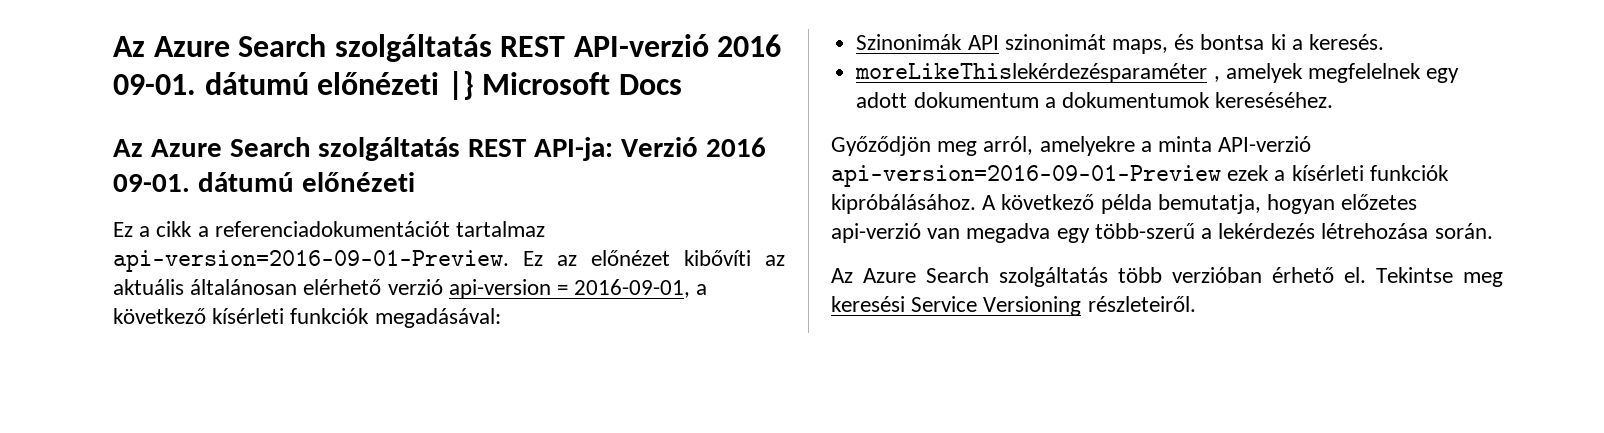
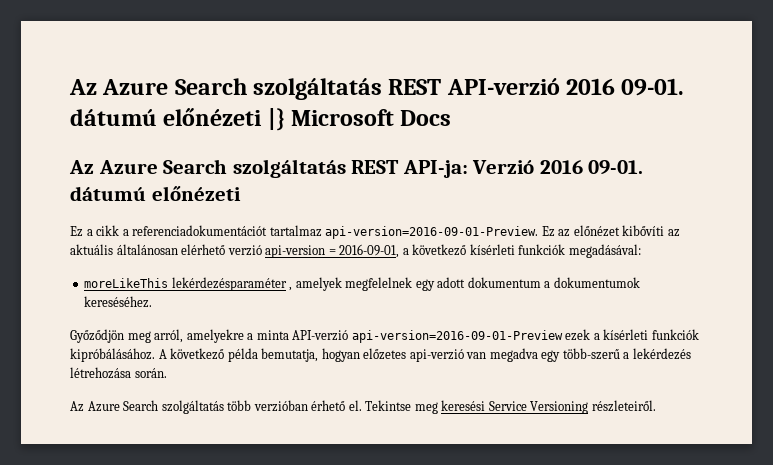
- Szinonimák API szinonimát maps, és bontsa ki a keresés.
- moreLikeThislekérdezésparaméter , amelyek megfelelnek egy adott dokumentum a dokumentumok kereséséhez.
+ moreLikeThis lekérdezésparaméter , amelyek megfelelnek egy adott dokumentum a dokumentumok kereséséhez.

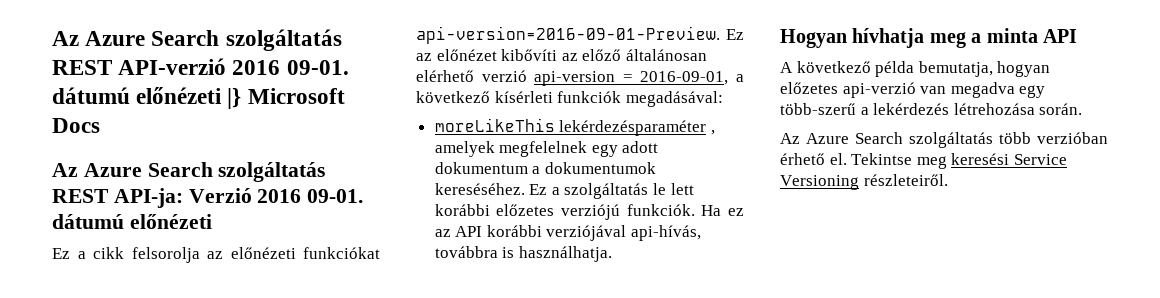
- Ez a cikk a referenciadokumentációt tartalmaz api-version=2016-09-01-Preview.
+ Ez a cikk felsorolja az előnézeti funkciókat api-version=2016-09-01-Preview.
- Ez az előnézet kibővíti az aktuális általánosan elérhető verzió api-version = 2016-09-01, a következő kísérleti funkciók megadásával:
+ Ez az előnézet kibővíti az előző általánosan elérhető verzió api-version = 2016-09-01, a következő kísérleti funkciók megadásával:
- moreLikeThis lekérdezésparaméter , amelyek megfelelnek egy adott dokumentum a dokumentumok kereséséhez.
- Győződjön meg arról, amelyekre a minta API-verzió api-version=2016-09-01-Preview ezek a kísérleti funkciók kipróbálásához. A következő példa bemutatja, hogyan előzetes api-verzió van megadva egy több-szerű a lekérdezés létrehozása során.
+ moreLikeThis lekérdezésparaméter , amelyek megfelelnek egy adott dokumentum a dokumentumok kereséséhez. Ez a szolgáltatás le lett korábbi előzetes verziójú funkciók. Ha ez az API korábbi verziójával api-hívás, továbbra is használhatja.
+ Hogyan hívhatja meg a minta API
+ A következő példa bemutatja, hogyan előzetes api-verzió van megadva egy több-szerű a lekérdezés létrehozása során.

